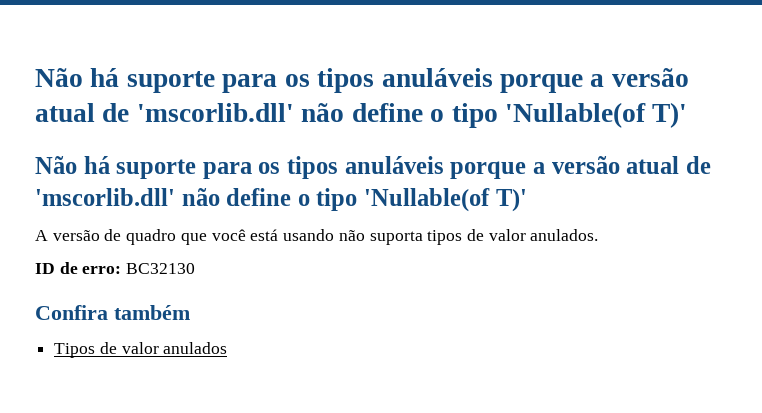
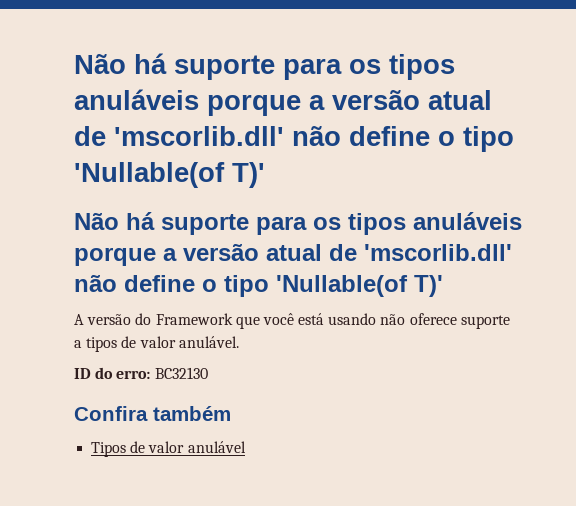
- A versão de quadro que você está usando não suporta tipos de valor anulados.
+ A versão do Framework que você está usando não oferece suporte a tipos de valor anulável.
- ID de erro: BC32130
+ ID do erro: BC32130
- Tipos de valor anulados
+ Tipos de valor anulável

